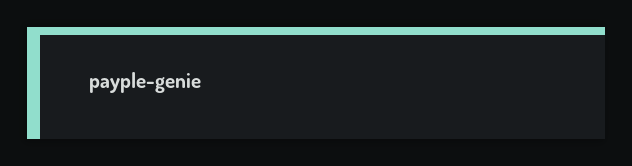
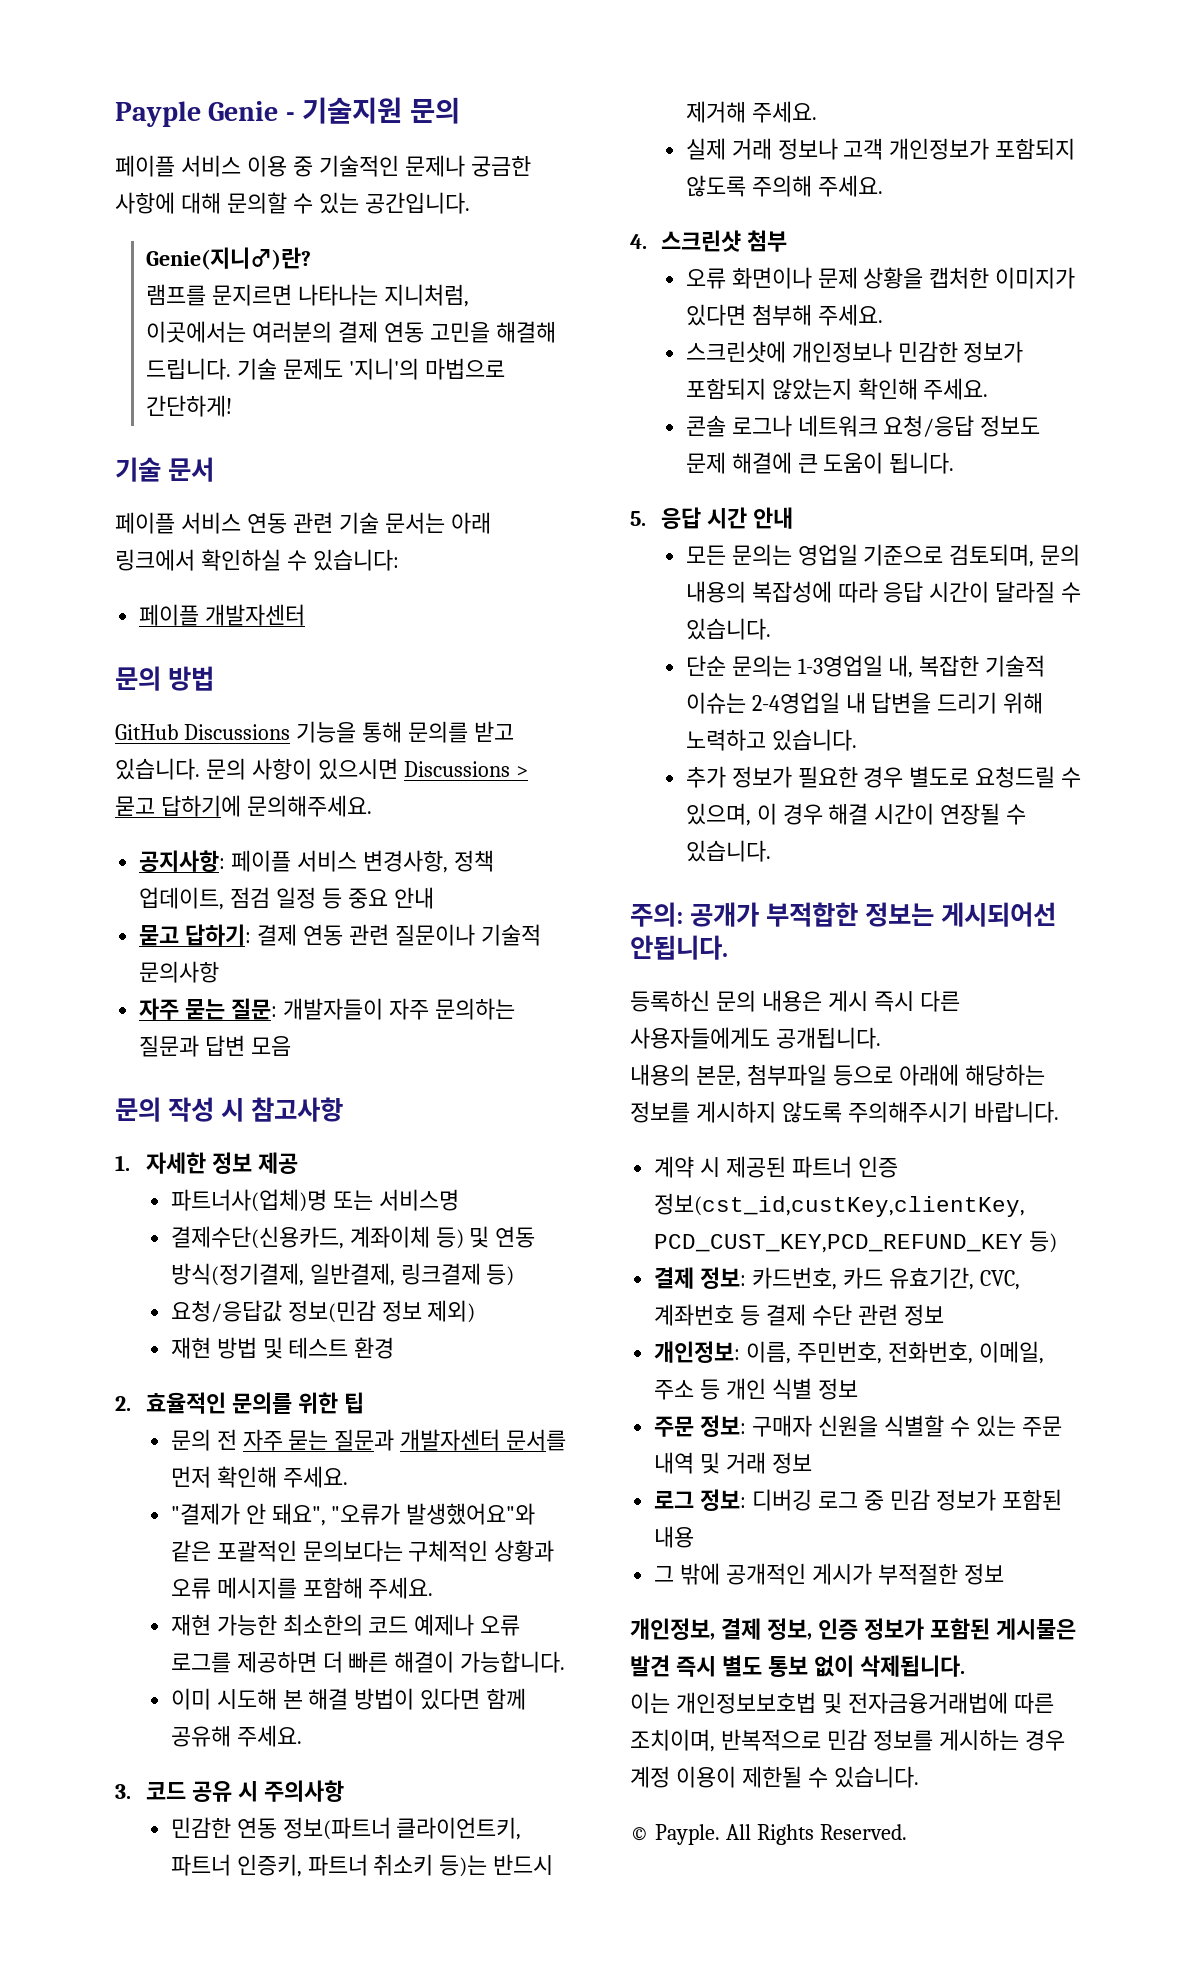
- payple-genie
+ Payple Genie - 기술지원 문의
+ 페이플 서비스 이용 중 기술적인 문제나 궁금한 사항에 대해 문의할 수 있는 공간입니다.
+ Genie(지니♂)란?
+ 램프를 문지르면 나타나는 지니처럼, 이곳에서는 여러분의 결제 연동 고민을 해결해 드립니다. 기술 문제도 '지니'의 마법으로 간단하게!
+ 기술 문서
+ 페이플 서비스 연동 관련 기술 문서는 아래 링크에서 확인하실 수 있습니다:
+ 페이플 개발자센터
+ 문의 방법
+ GitHub Discussions 기능을 통해 문의를 받고 있습니다. 문의 사항이 있으시면 Discussions > 묻고 답하기에 문의해주세요.
+ 공지사항: 페이플 서비스 변경사항, 정책 업데이트, 점검 일정 등 중요 안내
+ 묻고 답하기: 결제 연동 관련 질문이나 기술적 문의사항
+ 자주 묻는 질문: 개발자들이 자주 문의하는 질문과 답변 모음
+ 문의 작성 시 참고사항
+ 1. 자세한 정보 제공
+ 파트너사(업체)명 또는 서비스명
+ 결제수단(신용카드, 계좌이체 등) 및 연동 방식(정기결제, 일반결제, 링크결제 등)
+ 요청/응답값 정보(민감 정보 제외)
+ 재현 방법 및 테스트 환경
+ 2. 효율적인 문의를 위한 팁
+ 문의 전 자주 묻는 질문과 개발자센터 문서를 먼저 확인해 주세요.
+ "결제가 안 돼요", "오류가 발생했어요"와 같은 포괄적인 문의보다는 구체적인 상황과 오류 메시지를 포함해 주세요.
+ 재현 가능한 최소한의 코드 예제나 오류 로그를 제공하면 더 빠른 해결이 가능합니다.
+ 이미 시도해 본 해결 방법이 있다면 함께 공유해 주세요.
+ 3. 코드 공유 시 주의사항
+ 민감한 연동 정보(파트너 클라이언트키, 파트너 인증키, 파트너 취소키 등)는 반드시 제거해 주세요.
+ 실제 거래 정보나 고객 개인정보가 포함되지 않도록 주의해 주세요.
+ 4. 스크린샷 첨부
+ 오류 화면이나 문제 상황을 캡처한 이미지가 있다면 첨부해 주세요.
+ 스크린샷에 개인정보나 민감한 정보가 포함되지 않았는지 확인해 주세요.
+ 콘솔 로그나 네트워크 요청/응답 정보도 문제 해결에 큰 도움이 됩니다.
+ 5. 응답 시간 안내
+ 모든 문의는 영업일 기준으로 검토되며, 문의 내용의 복잡성에 따라 응답 시간이 달라질 수 있습니다.
+ 단순 문의는 1-3영업일 내, 복잡한 기술적 이슈는 2-4영업일 내 답변을 드리기 위해 노력하고 있습니다.
+ 추가 정보가 필요한 경우 별도로 요청드릴 수 있으며, 이 경우 해결 시간이 연장될 수 있습니다.
+ 주의: 공개가 부적합한 정보는 게시되어선 안됩니다.
+ 등록하신 문의 내용은 게시 즉시 다른 사용자들에게도 공개됩니다.
+ 내용의 본문, 첨부파일 등으로 아래에 해당하는 정보를 게시하지 않도록 주의해주시기 바랍니다.
+ 계약 시 제공된 파트너 인증 정보(cst_id,custKey,clientKey, PCD_CUST_KEY,PCD_REFUND_KEY 등)
+ 결제 정보: 카드번호, 카드 유효기간, CVC, 계좌번호 등 결제 수단 관련 정보
+ 개인정보: 이름, 주민번호, 전화번호, 이메일, 주소 등 개인 식별 정보
+ 주문 정보: 구매자 신원을 식별할 수 있는 주문 내역 및 거래 정보
+ 로그 정보: 디버깅 로그 중 민감 정보가 포함된 내용
+ 그 밖에 공개적인 게시가 부적절한 정보
+ 개인정보, 결제 정보, 인증 정보가 포함된 게시물은 발견 즉시 별도 통보 없이 삭제됩니다.
+ 이는 개인정보보호법 및 전자금융거래법에 따른 조치이며, 반복적으로 민감 정보를 게시하는 경우 계정 이용이 제한될 수 있습니다.
+ © Payple. All Rights Reserved.

